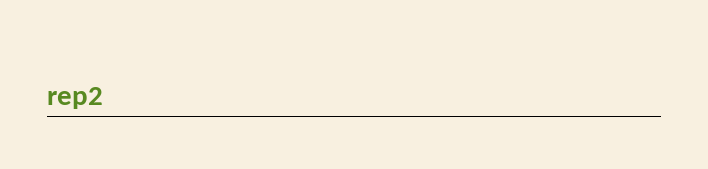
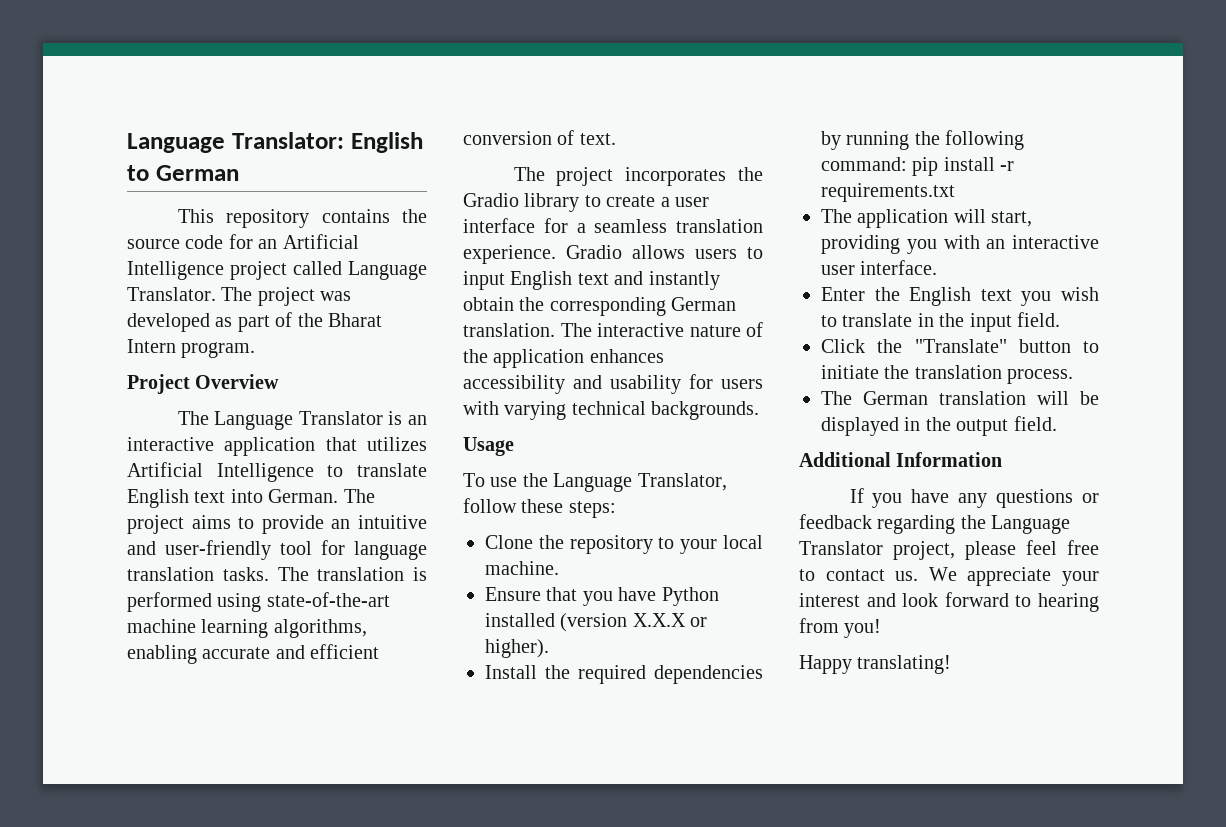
- rep2
+ Language Translator: English to German
+ This repository contains the source code for an Artificial Intelligence project called Language Translator. The project was developed as part of the Bharat Intern program.
+ Project Overview
+ The Language Translator is an interactive application that utilizes Artificial Intelligence to translate English text into German. The project aims to provide an intuitive and user-friendly tool for language translation tasks. The translation is performed using state-of-the-art machine learning algorithms, enabling accurate and efficient conversion of text.
+ The project incorporates the Gradio library to create a user interface for a seamless translation experience. Gradio allows users to input English text and instantly obtain the corresponding German translation. The interactive nature of the application enhances accessibility and usability for users with varying technical backgrounds.
+ Usage
+ To use the Language Translator, follow these steps:
+ Clone the repository to your local machine.
+ Ensure that you have Python installed (version X.X.X or higher).
+ Install the required dependencies by running the following command: pip install -r requirements.txt
+ The application will start, providing you with an interactive user interface.
+ Enter the English text you wish to translate in the input field.
+ Click the "Translate" button to initiate the translation process.
+ The German translation will be displayed in the output field.
+ Additional Information
+ If you have any questions or feedback regarding the Language Translator project, please feel free to contact us. We appreciate your interest and look forward to hearing from you!
+ Happy translating!

